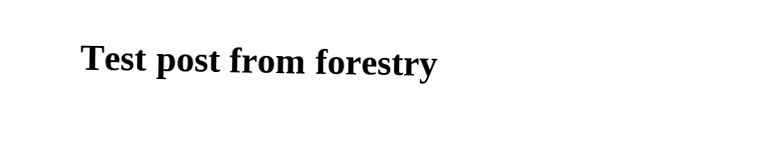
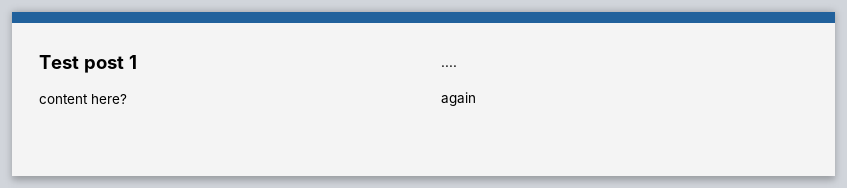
- Test post from forestry
+ Test post 1
+ content here?
+ ....
+ again

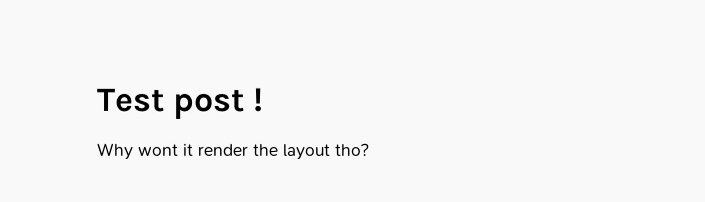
- Test post 1
- content here?
- ....
- again
+ Test post !
+ Why wont it render the layout tho?

